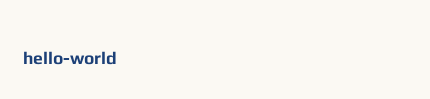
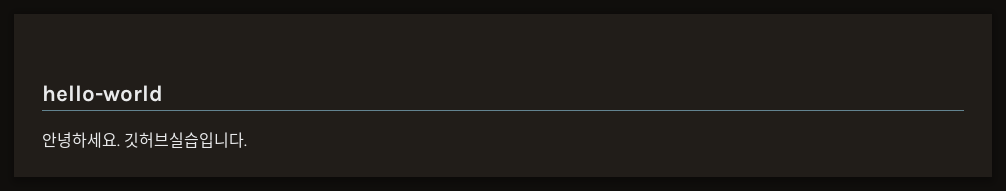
+ 안녕하세요. 깃허브실습입니다.

